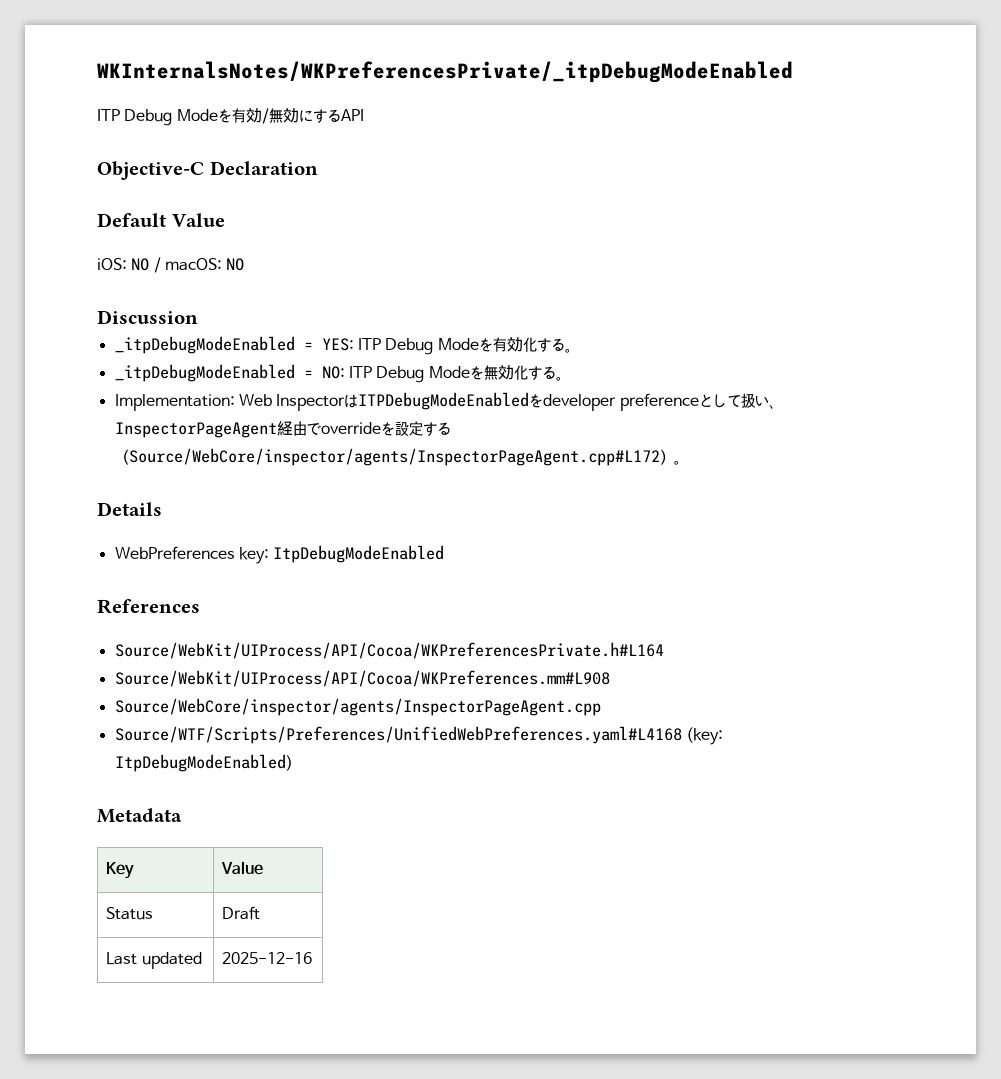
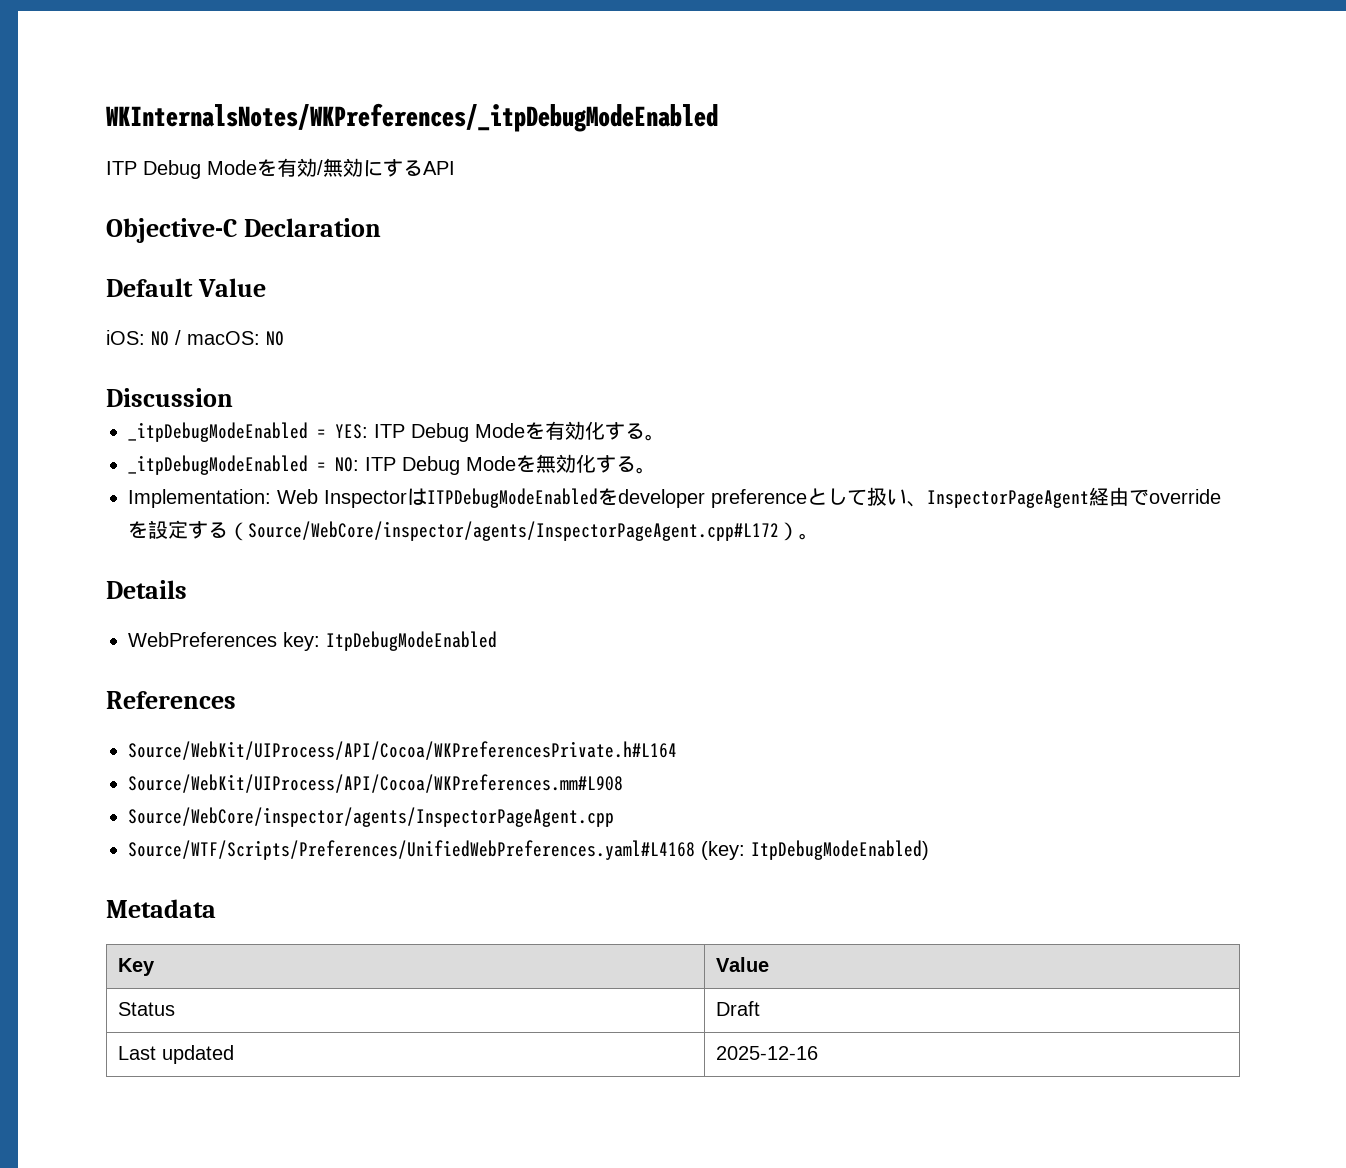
- WKInternalsNotes/WKPreferencesPrivate/_itpDebugModeEnabled
+ WKInternalsNotes/WKPreferences/_itpDebugModeEnabled

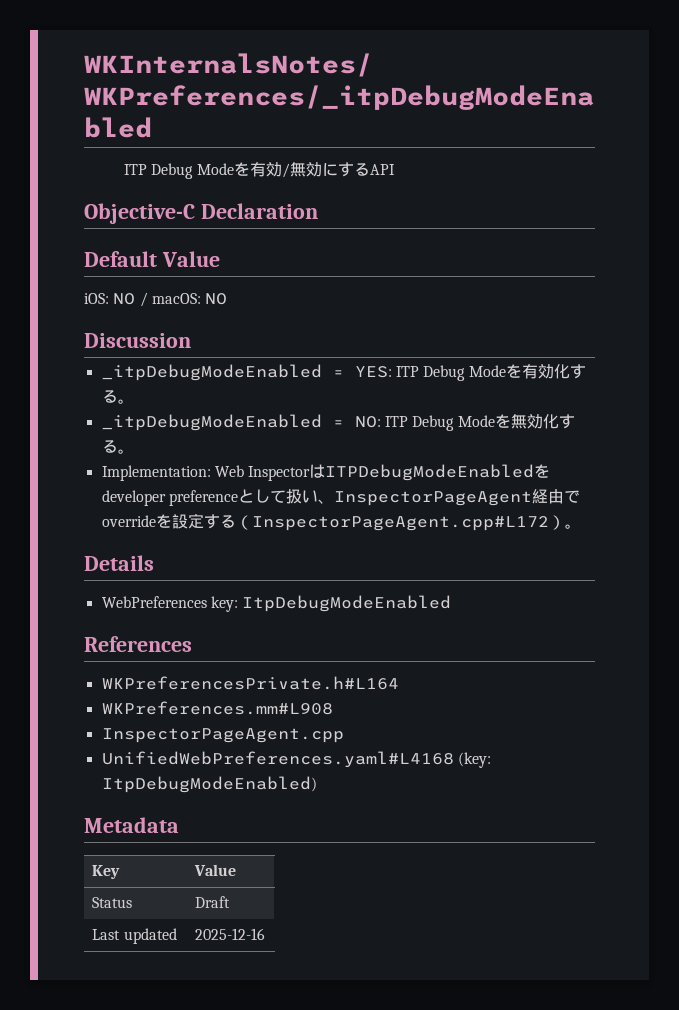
- Implementation: Web InspectorはITPDebugModeEnabledをdeveloper preferenceとして扱い、InspectorPageAgent経由でoverrideを設定する（Source/WebCore/inspector/agents/InspectorPageAgent.cpp#L172）。
+ Implementation: Web InspectorはITPDebugModeEnabledをdeveloper preferenceとして扱い、InspectorPageAgent経由でoverrideを設定する（InspectorPageAgent.cpp#L172）。
- Source/WebKit/UIProcess/API/Cocoa/WKPreferencesPrivate.h#L164
- Source/WebKit/UIProcess/API/Cocoa/WKPreferences.mm#L908
- Source/WebCore/inspector/agents/InspectorPageAgent.cpp
- Source/WTF/Scripts/Preferences/UnifiedWebPreferences.yaml#L4168 (key: ItpDebugModeEnabled)
+ WKPreferencesPrivate.h#L164
+ WKPreferences.mm#L908
+ InspectorPageAgent.cpp
+ UnifiedWebPreferences.yaml#L4168 (key: ItpDebugModeEnabled)

